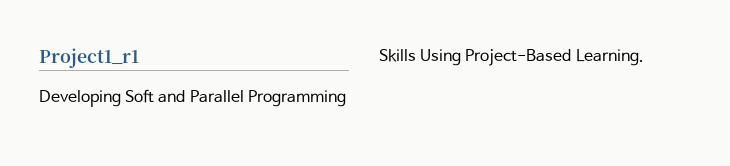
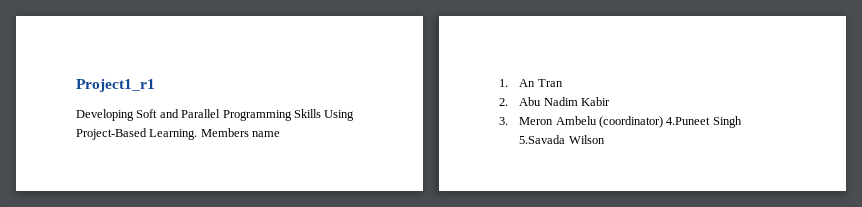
+ Members name
+ 1. An Tran
+ 2. Abu Nadim Kabir
+ 3. Meron Ambelu (coordinator) 4.Puneet Singh 5.Savada Wilson

